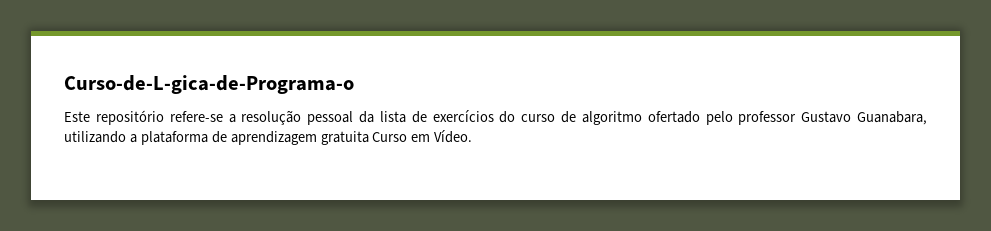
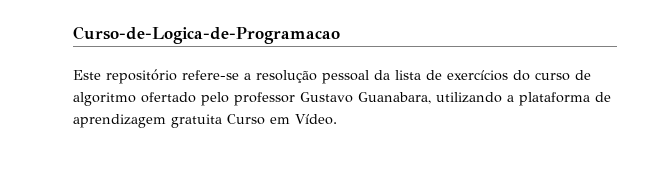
- Curso-de-L-gica-de-Programa-o
+ Curso-de-Logica-de-Programacao

